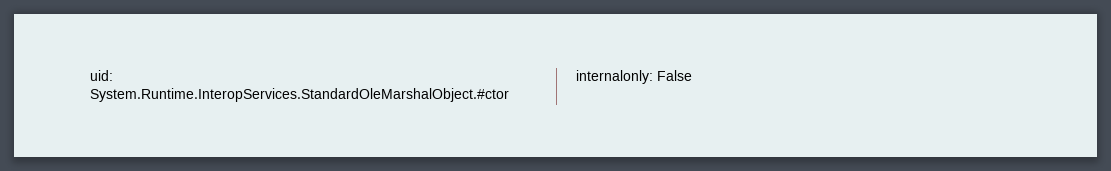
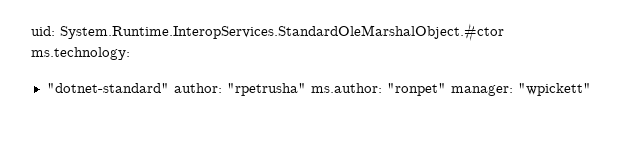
- uid: System.Runtime.InteropServices.StandardOleMarshalObject.#ctor internalonly: False
+ uid: System.Runtime.InteropServices.StandardOleMarshalObject.#ctor ms.technology:
+ "dotnet-standard" author: "rpetrusha" ms.author: "ronpet" manager: "wpickett"

